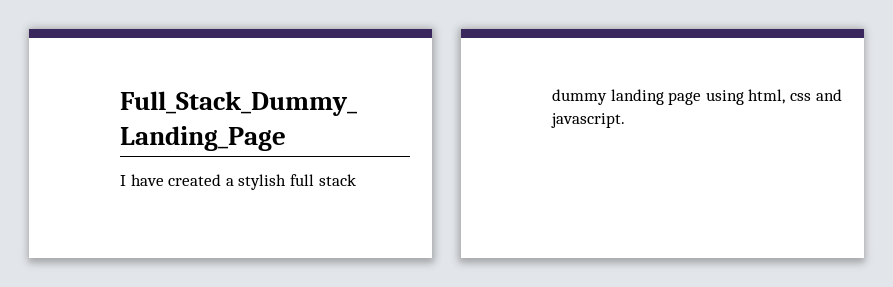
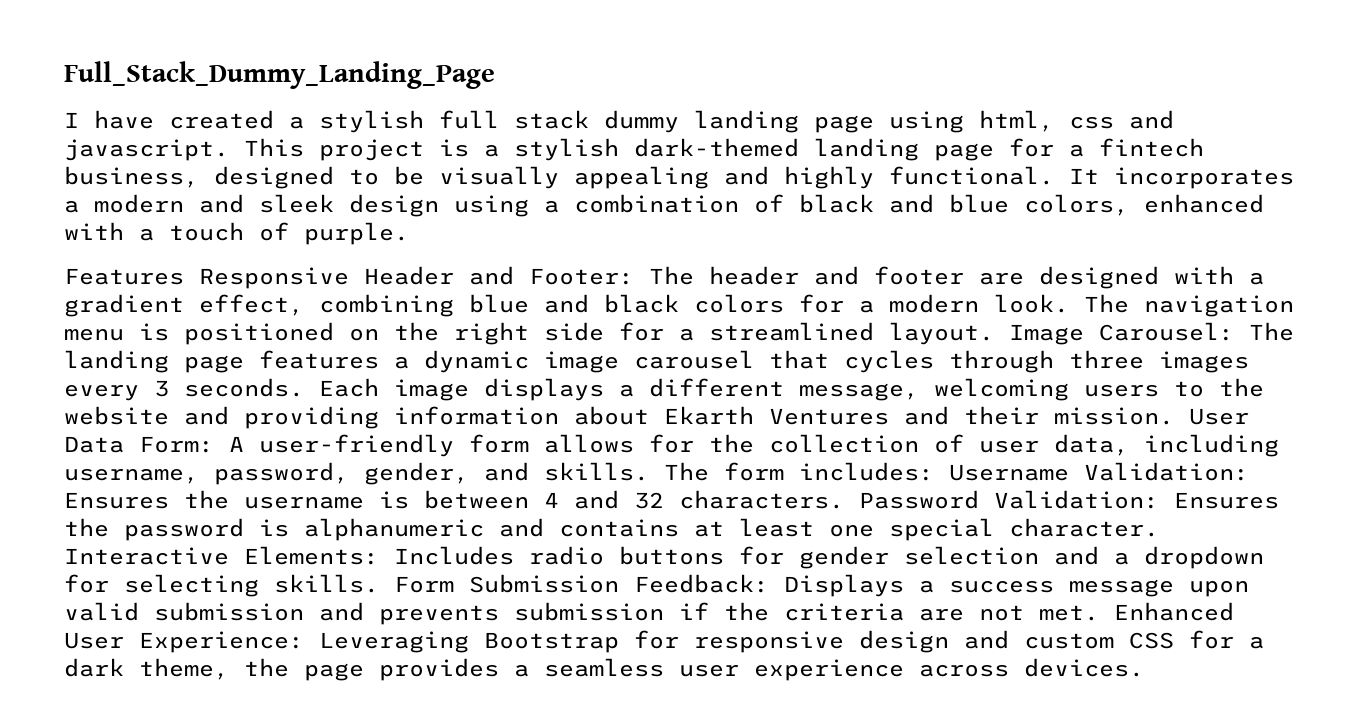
+ This project is a stylish dark-themed landing page for a fintech business, designed to be visually appealing and highly functional. It incorporates a modern and sleek design using a combination of black and blue colors, enhanced with a touch of purple.
+ Features Responsive Header and Footer: The header and footer are designed with a gradient effect, combining blue and black colors for a modern look. The navigation menu is positioned on the right side for a streamlined layout. Image Carousel: The landing page features a dynamic image carousel that cycles through three images every 3 seconds. Each image displays a different message, welcoming users to the website and providing information about Ekarth Ventures and their mission. User Data Form: A user-friendly form allows for the collection of user data, including username, password, gender, and skills. The form includes: Username Validation: Ensures the username is between 4 and 32 characters. Password Validation: Ensures the password is alphanumeric and contains at least one special character. Interactive Elements: Includes radio buttons for gender selection and a dropdown for selecting skills. Form Submission Feedback: Displays a success message upon valid submission and prevents submission if the criteria are not met. Enhanced User Experience: Leveraging Bootstrap for responsive design and custom CSS for a dark theme, the page provides a seamless user experience across devices.

